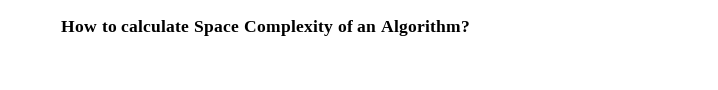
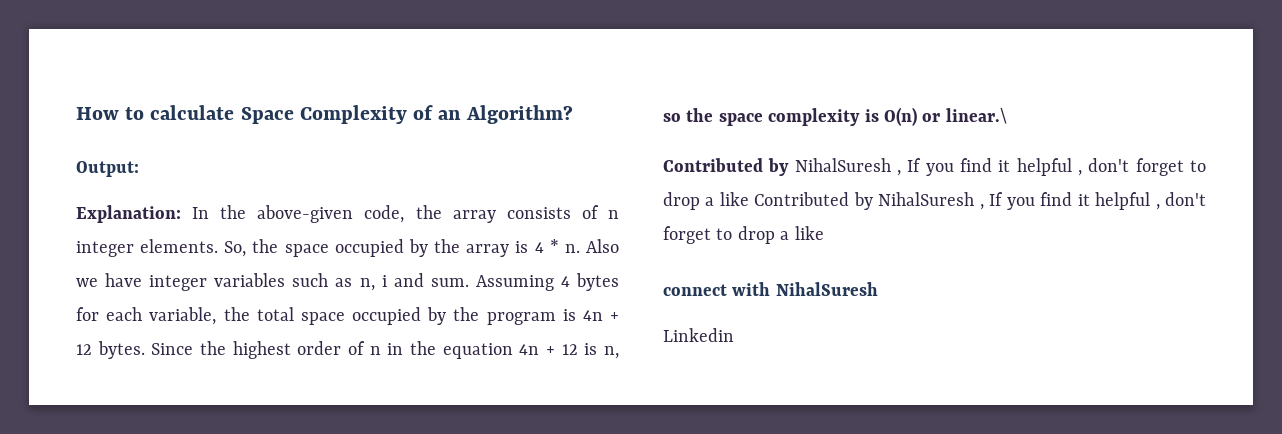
+ Output:
+ Explanation: In the above-given code, the array consists of n integer elements. So, the space occupied by the array is 4 * n. Also we have integer variables such as n, i and sum. Assuming 4 bytes for each variable, the total space occupied by the program is 4n + 12 bytes. Since the highest order of n in the equation 4n + 12 is n, so the space complexity is O(n) or linear.\
+ Contributed by NihalSuresh , If you find it helpful , don't forget to drop a like Contributed by NihalSuresh , If you find it helpful , don't forget to drop a like
+ connect with NihalSuresh
+ Linkedin

